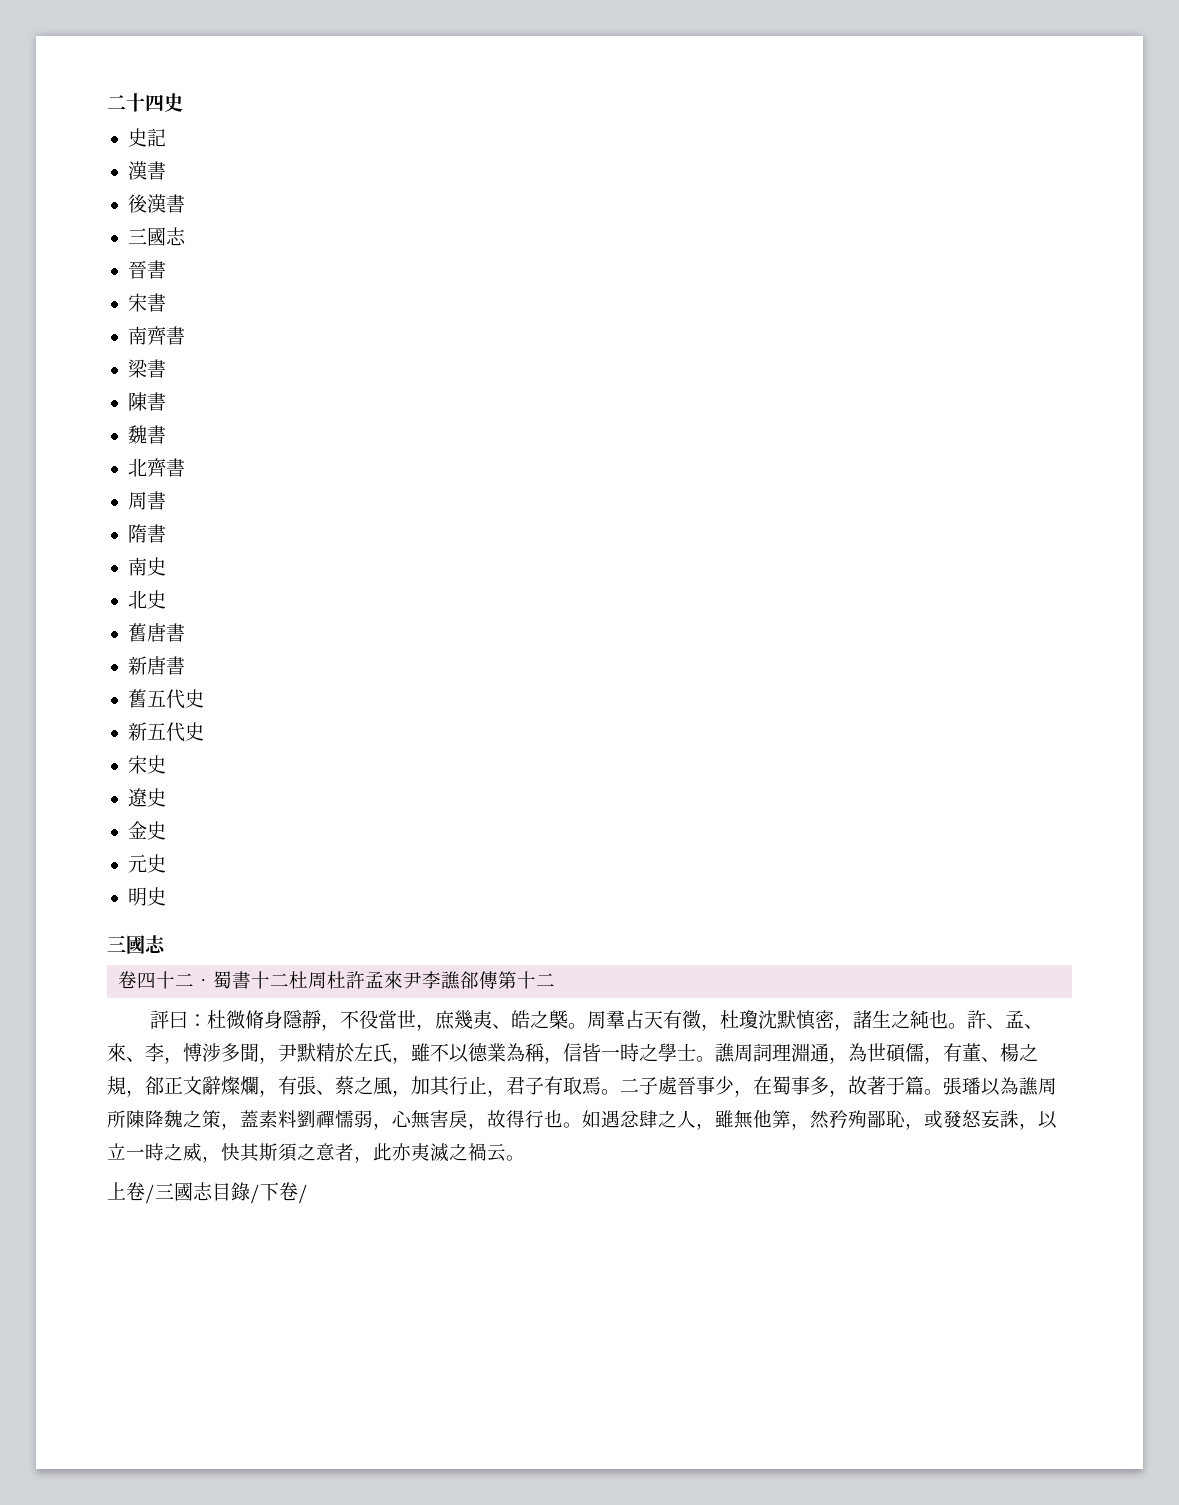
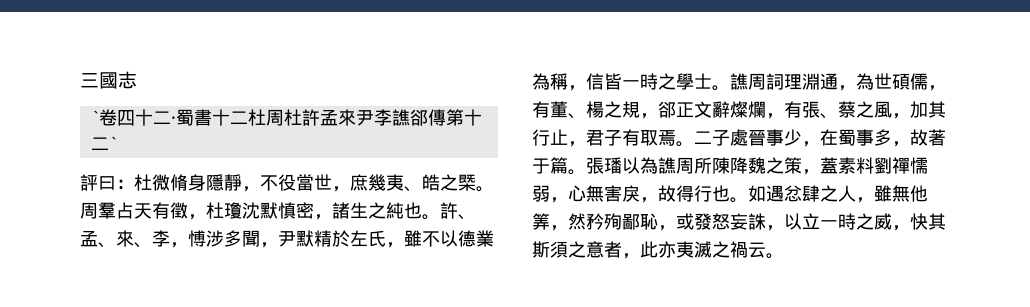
- 二十四史
- 史記
- 漢書
- 後漢書
  三國志
- 晉書
- 宋書
- 南齊書
- 梁書
- 陳書
- 魏書
- 北齊書
- 周書
- 隋書
- 南史
- 北史
- 舊唐書
- 新唐書
- 舊五代史
- 新五代史
- 宋史
- 遼史
- 金史
- 元史
- 明史
- 三國志
- 卷四十二‧蜀書十二杜周杜許孟來尹李譙郤傳第十二
+ `卷四十二‧蜀書十二杜周杜許孟來尹李譙郤傳第十二`
- 上卷/三國志目錄/下卷/

